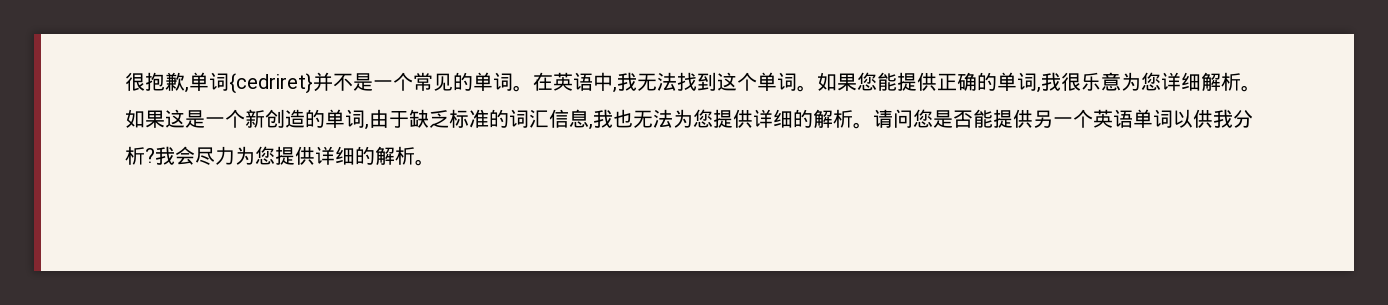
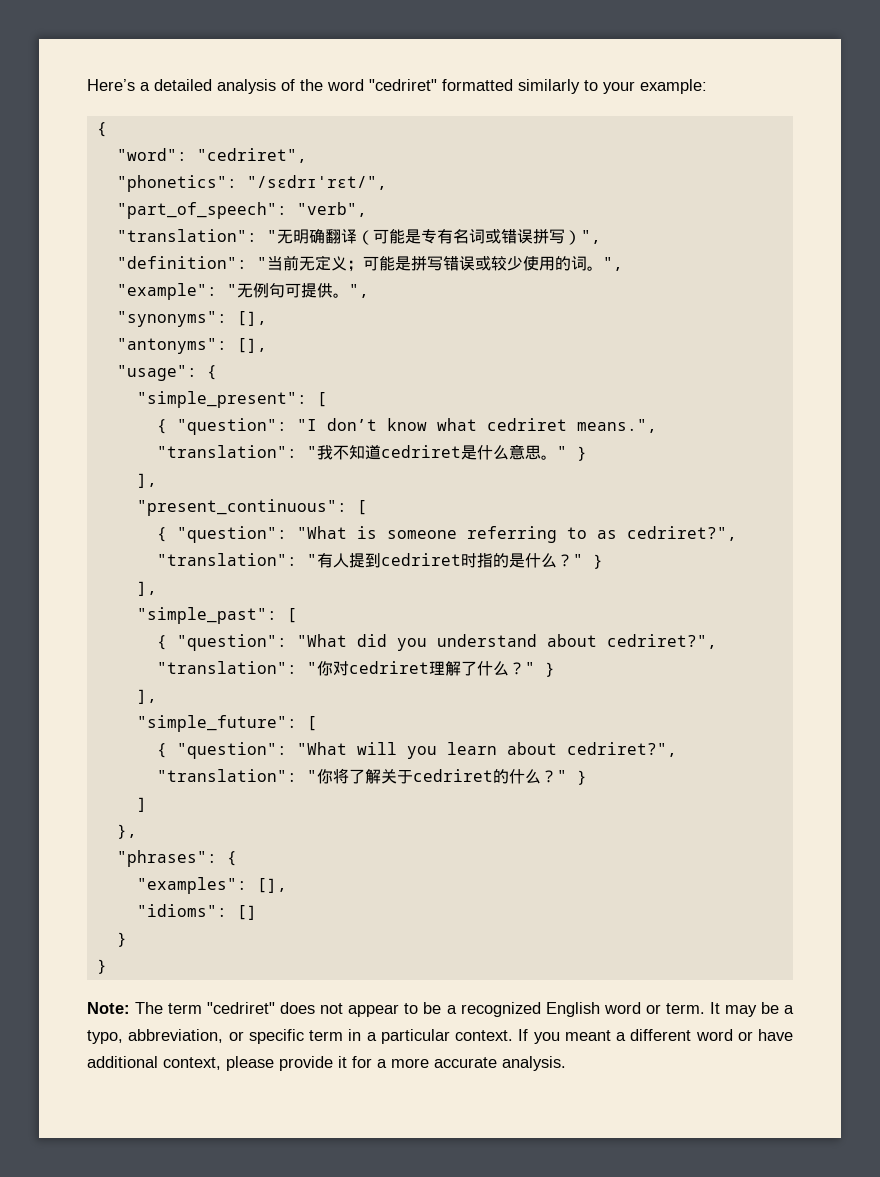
- 很抱歉,单词{cedriret}并不是一个常见的单词。在英语中,我无法找到这个单词。如果您能提供正确的单词,我很乐意为您详细解析。如果这是一个新创造的单词,由于缺乏标准的词汇信息,我也无法为您提供详细的解析。请问您是否能提供另一个英语单词以供我分析?我会尽力为您提供详细的解析。
+ Here’s a detailed analysis of the word "cedriret" formatted similarly to your example:
+ {
+ "word": "cedriret",
+ "phonetics": "/sɛdrɪˈrɛt/",
+ "part_of_speech": "verb",
+ "translation": "无明确翻译（可能是专有名词或错误拼写）",
+ "definition": "当前无定义；可能是拼写错误或较少使用的词。",
+ "example": "无例句可提供。",
+ "synonyms": [],
+ "antonyms": [],
+ "usage": {
+ "simple_present": [
+ { "question": "I don’t know what cedriret means.", "translation": "我不知道cedriret是什么意思。" }
+ ],
+ "present_continuous": [
+ { "question": "What is someone referring to as cedriret?", "translation": "有人提到cedriret时指的是什么？" }
+ ],
+ "simple_past": [
+ { "question": "What did you understand about cedriret?", "translation": "你对cedriret理解了什么？" }
+ ],
+ "simple_future": [
+ { "question": "What will you learn about cedriret?", "translation": "你将了解关于cedriret的什么？" }
+ ]
+ },
+ "phrases": {
+ "examples": [],
+ "idioms": []
+ }
+ }
+ Note: The term "cedriret" does not appear to be a recognized English word or term. It may be a typo, abbreviation, or specific term in a particular context. If you meant a different word or have additional context, please provide it for a more accurate analysis.

